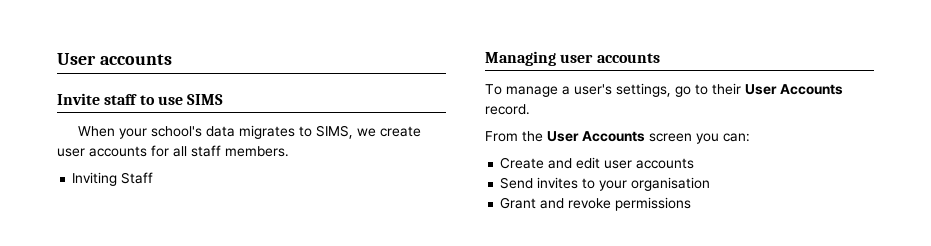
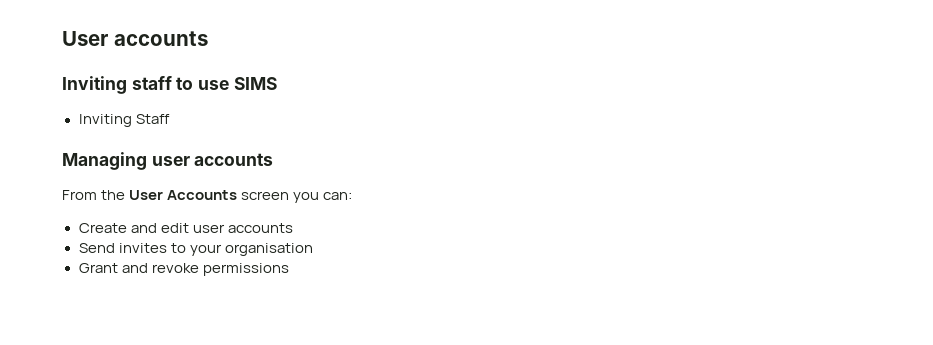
- Invite staff to use SIMS
+ Inviting staff to use SIMS
- When your school's data migrates to SIMS, we create user accounts for all staff members.
- To manage a user's settings, go to their User Accounts record.

